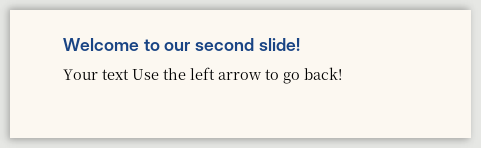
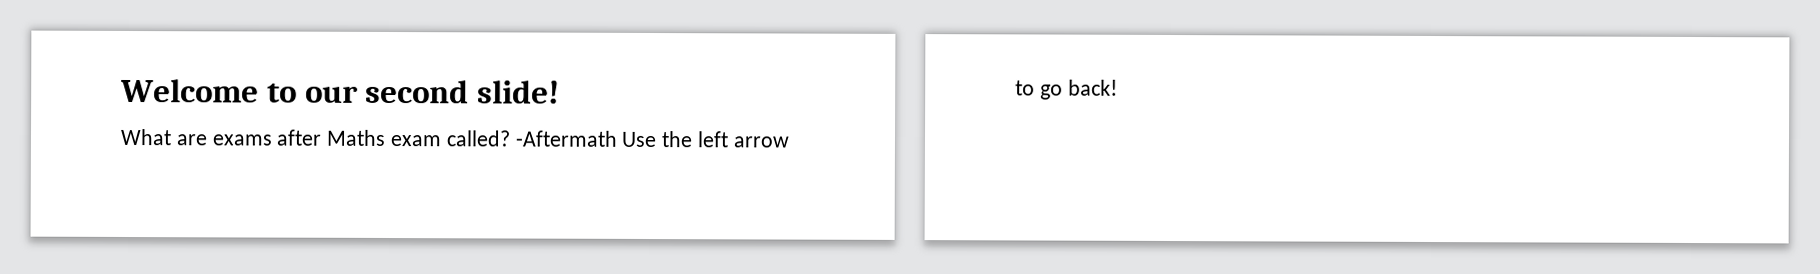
- Your text Use the left arrow to go back!
+ What are exams after Maths exam called? -Aftermath Use the left arrow to go back!

